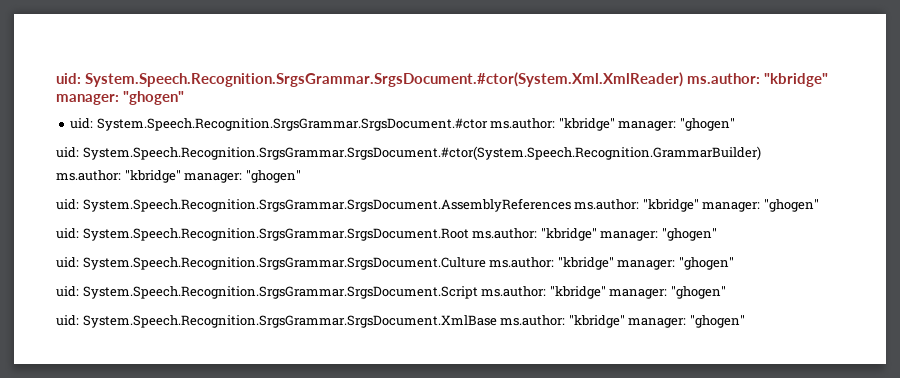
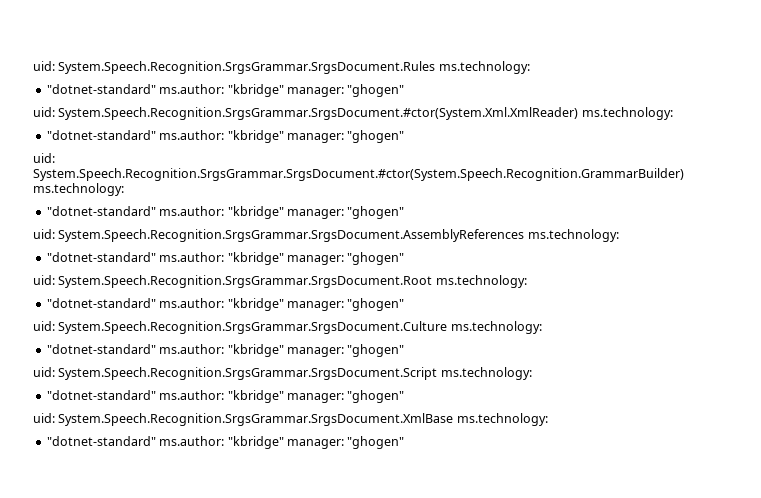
- uid: System.Speech.Recognition.SrgsGrammar.SrgsDocument.#ctor(System.Xml.XmlReader) ms.author: "kbridge" manager: "ghogen"
- uid: System.Speech.Recognition.SrgsGrammar.SrgsDocument.#ctor ms.author: "kbridge" manager: "ghogen"
+ uid: System.Speech.Recognition.SrgsGrammar.SrgsDocument.Rules ms.technology:
+ "dotnet-standard" ms.author: "kbridge" manager: "ghogen"
+ uid: System.Speech.Recognition.SrgsGrammar.SrgsDocument.#ctor(System.Xml.XmlReader) ms.technology:
+ "dotnet-standard" ms.author: "kbridge" manager: "ghogen"
- uid: System.Speech.Recognition.SrgsGrammar.SrgsDocument.#ctor(System.Speech.Recognition.GrammarBuilder) ms.author: "kbridge" manager: "ghogen"
+ uid: System.Speech.Recognition.SrgsGrammar.SrgsDocument.#ctor(System.Speech.Recognition.GrammarBuilder) ms.technology:
+ "dotnet-standard" ms.author: "kbridge" manager: "ghogen"
- uid: System.Speech.Recognition.SrgsGrammar.SrgsDocument.AssemblyReferences ms.author: "kbridge" manager: "ghogen"
+ uid: System.Speech.Recognition.SrgsGrammar.SrgsDocument.AssemblyReferences ms.technology:
+ "dotnet-standard" ms.author: "kbridge" manager: "ghogen"
- uid: System.Speech.Recognition.SrgsGrammar.SrgsDocument.Root ms.author: "kbridge" manager: "ghogen"
+ uid: System.Speech.Recognition.SrgsGrammar.SrgsDocument.Root ms.technology:
+ "dotnet-standard" ms.author: "kbridge" manager: "ghogen"
- uid: System.Speech.Recognition.SrgsGrammar.SrgsDocument.Culture ms.author: "kbridge" manager: "ghogen"
+ uid: System.Speech.Recognition.SrgsGrammar.SrgsDocument.Culture ms.technology:
+ "dotnet-standard" ms.author: "kbridge" manager: "ghogen"
- uid: System.Speech.Recognition.SrgsGrammar.SrgsDocument.Script ms.author: "kbridge" manager: "ghogen"
+ uid: System.Speech.Recognition.SrgsGrammar.SrgsDocument.Script ms.technology:
+ "dotnet-standard" ms.author: "kbridge" manager: "ghogen"
- uid: System.Speech.Recognition.SrgsGrammar.SrgsDocument.XmlBase ms.author: "kbridge" manager: "ghogen"
+ uid: System.Speech.Recognition.SrgsGrammar.SrgsDocument.XmlBase ms.technology:
+ "dotnet-standard" ms.author: "kbridge" manager: "ghogen"

